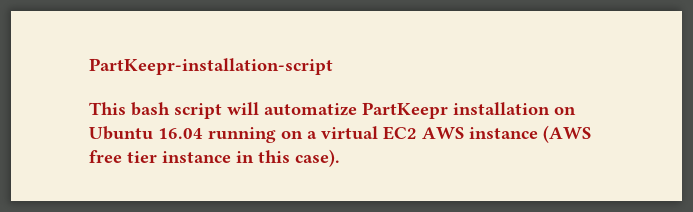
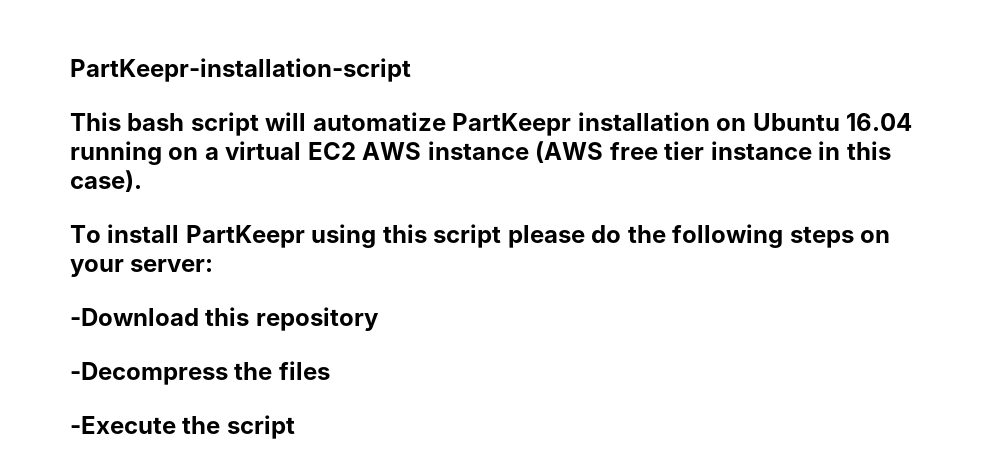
+ To install PartKeepr using this script please do the following steps on your server:
+ -Download this repository
+ -Decompress the files
+ -Execute the script

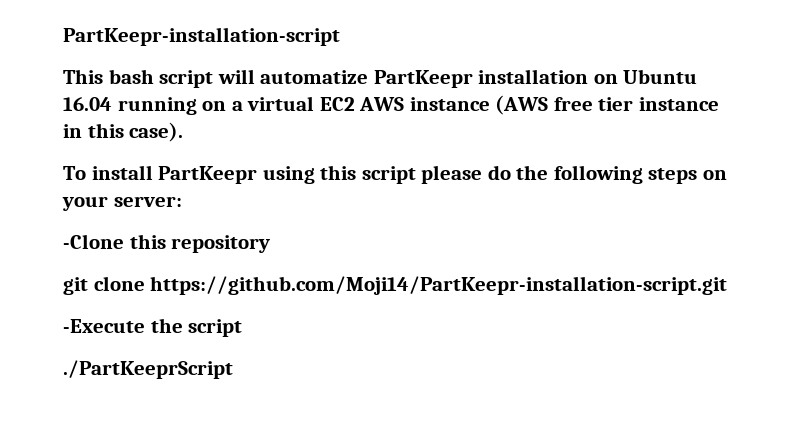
- -Download this repository
+ -Clone this repository
- -Decompress the files
+ git clone https://github.com/Moji14/PartKeepr-installation-script.git
+ ./PartKeeprScript

